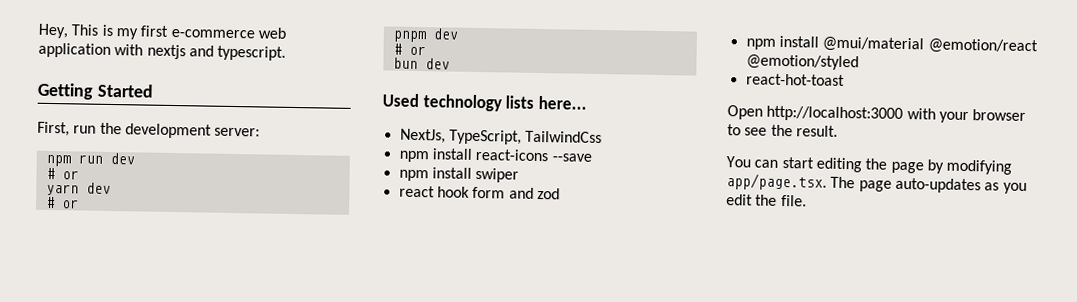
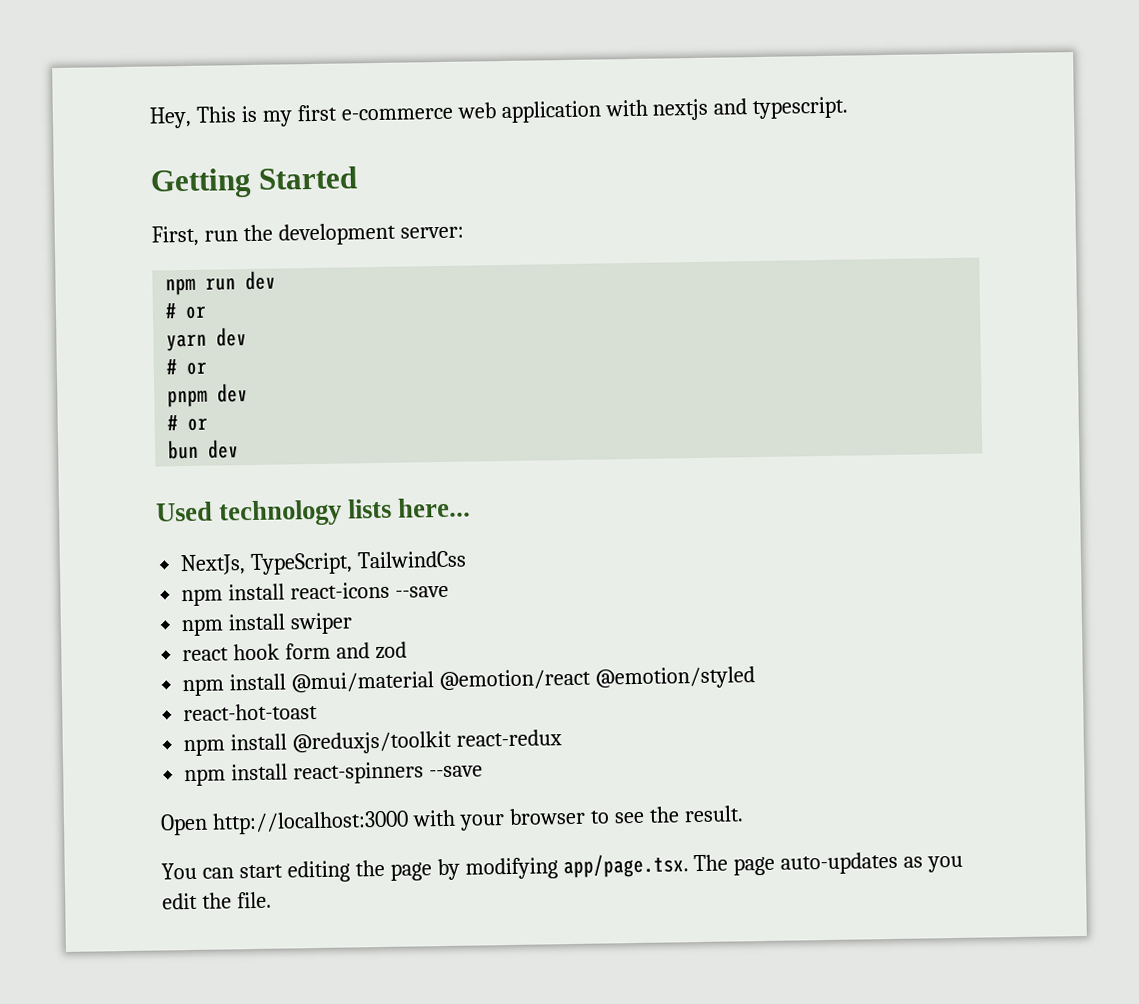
+ npm install @reduxjs/toolkit react-redux
+ npm install react-spinners --save

